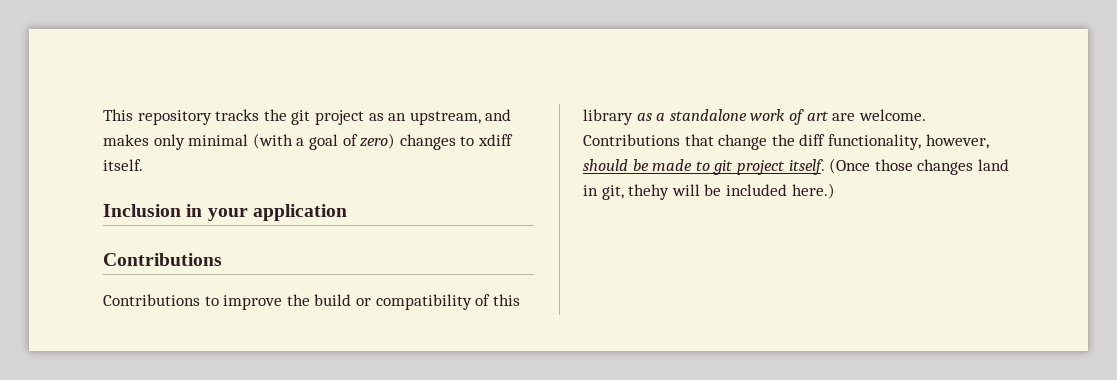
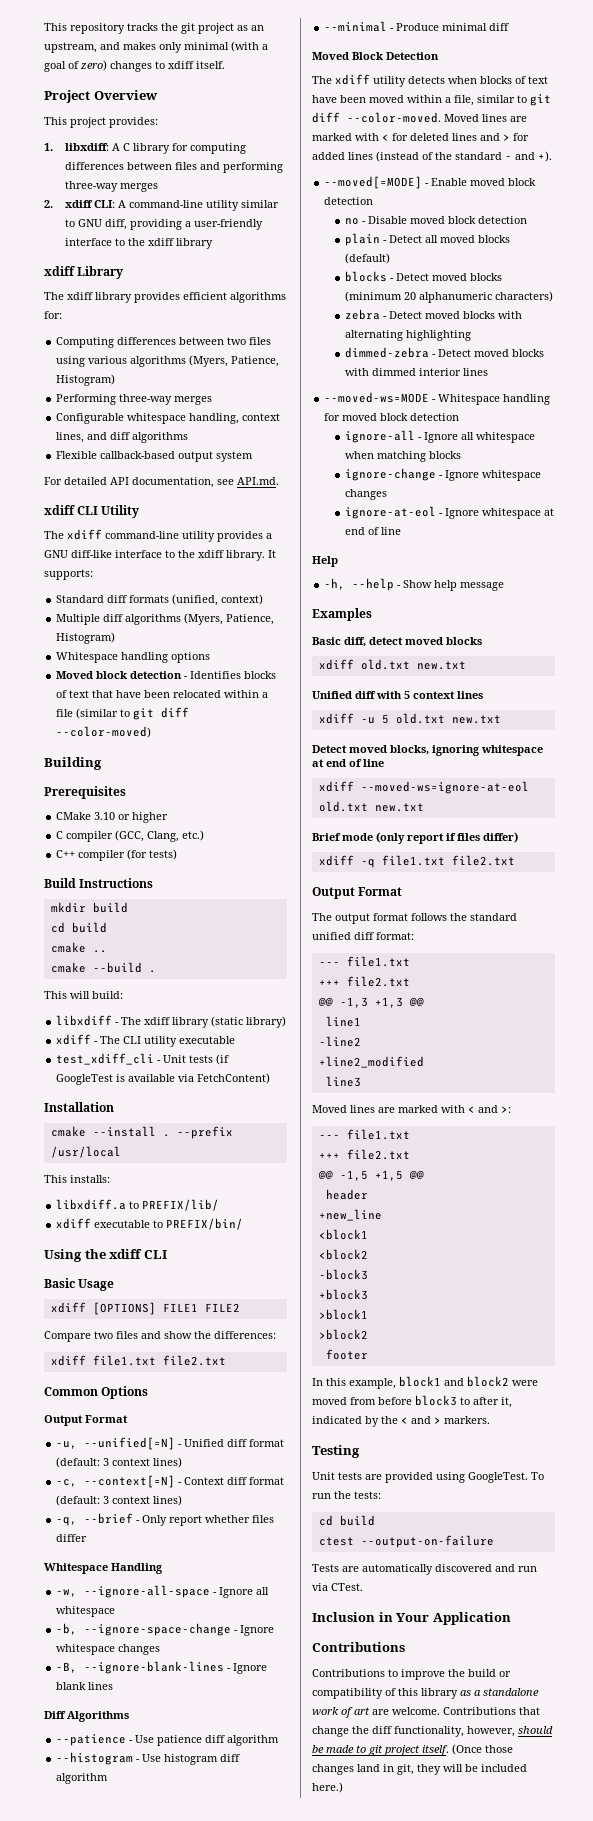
+ Project Overview
+ This project provides:
+ 1. libxdiff: A C library for computing differences between files and performing three-way merges
+ 2. xdiff CLI: A command-line utility similar to GNU diff, providing a user-friendly interface to the xdiff library
+ xdiff Library
+ The xdiff library provides efficient algorithms for:
+ Computing differences between two files using various algorithms (Myers, Patience, Histogram)
+ Performing three-way merges
+ Configurable whitespace handling, context lines, and diff algorithms
+ Flexible callback-based output system
+ For detailed API documentation, see API.md.
+ xdiff CLI Utility
+ The xdiff command-line utility provides a GNU diff-like interface to the xdiff library. It supports:
+ Standard diff formats (unified, context)
+ Multiple diff algorithms (Myers, Patience, Histogram)
+ Whitespace handling options
+ Moved block detection - Identifies blocks of text that have been relocated within a file (similar to git diff --color-moved)
+ Building
+ Prerequisites
+ CMake 3.10 or higher
+ C compiler (GCC, Clang, etc.)
+ C++ compiler (for tests)
+ Build Instructions
+ mkdir build
+ cd build
+ cmake ..
+ cmake --build .
+ This will build:
+ libxdiff - The xdiff library (static library)
+ xdiff - The CLI utility executable
+ test_xdiff_cli - Unit tests (if GoogleTest is available via FetchContent)
+ Installation
+ cmake --install . --prefix /usr/local
+ This installs:
+ libxdiff.a to PREFIX/lib/
+ xdiff executable to PREFIX/bin/
+ Using the xdiff CLI
+ Basic Usage
+ xdiff [OPTIONS] FILE1 FILE2
+ Compare two files and show the differences:
+ xdiff file1.txt file2.txt
+ Common Options
+ Output Format
+ -u, --unified[=N] - Unified diff format (default: 3 context lines)
+ -c, --context[=N] - Context diff format (default: 3 context lines)
+ -q, --brief - Only report whether files differ
+ Whitespace Handling
+ -w, --ignore-all-space - Ignore all whitespace
+ -b, --ignore-space-change - Ignore whitespace changes
+ -B, --ignore-blank-lines - Ignore blank lines
+ Diff Algorithms
+ --patience - Use patience diff algorithm
+ --histogram - Use histogram diff algorithm
+ --minimal - Produce minimal diff
+ Moved Block Detection
+ The xdiff utility detects when blocks of text have been moved within a file, similar to git diff --color-moved. Moved lines are marked with < for deleted lines and > for added lines (instead of the standard - and +).
+ --moved[=MODE] - Enable moved block detection
+ no - Disable moved block detection
+ plain - Detect all moved blocks (default)
+ blocks - Detect moved blocks (minimum 20 alphanumeric characters)
+ zebra - Detect moved blocks with alternating highlighting
+ dimmed-zebra - Detect moved blocks with dimmed interior lines
+ --moved-ws=MODE - Whitespace handling for moved block detection
+ ignore-all - Ignore all whitespace when matching blocks
+ ignore-change - Ignore whitespace changes
+ ignore-at-eol - Ignore whitespace at end of line
+ Help
+ -h, --help - Show help message
+ Examples
+ Basic diff, detect moved blocks
+ xdiff old.txt new.txt
+ Unified diff with 5 context lines
+ xdiff -u 5 old.txt new.txt
+ Detect moved blocks, ignoring whitespace at end of line
+ xdiff --moved-ws=ignore-at-eol old.txt new.txt
+ Brief mode (only report if files differ)
+ xdiff -q file1.txt file2.txt
+ Output Format
+ The output format follows the standard unified diff format:
+ --- file1.txt
+ +++ file2.txt
+ @@ -1,3 +1,3 @@
+ line1
+ -line2
+ +line2_modified
+ line3
+ Moved lines are marked with < and >:
+ --- file1.txt
+ +++ file2.txt
+ @@ -1,5 +1,5 @@
+ header
+ +new_line
+ <block1
+ <block2
+ -block3
+ +block3
+ >block1
+ >block2
+ footer
+ In this example, block1 and block2 were moved from before block3 to after it, indicated by the < and > markers.
+ Testing
+ Unit tests are provided using GoogleTest. To run the tests:
+ cd build
+ ctest --output-on-failure
+ Tests are automatically discovered and run via CTest.
- Inclusion in your application
+ Inclusion in Your Application
- (Once those changes land in git, thehy will be included here.)
+ (Once those changes land in git, they will be included here.)

